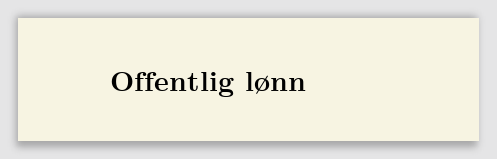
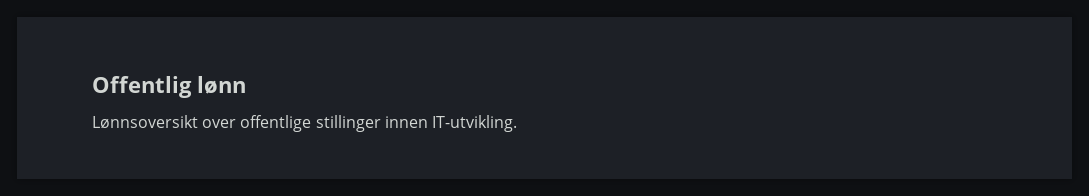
+ Lønnsoversikt over offentlige stillinger innen IT-utvikling.

